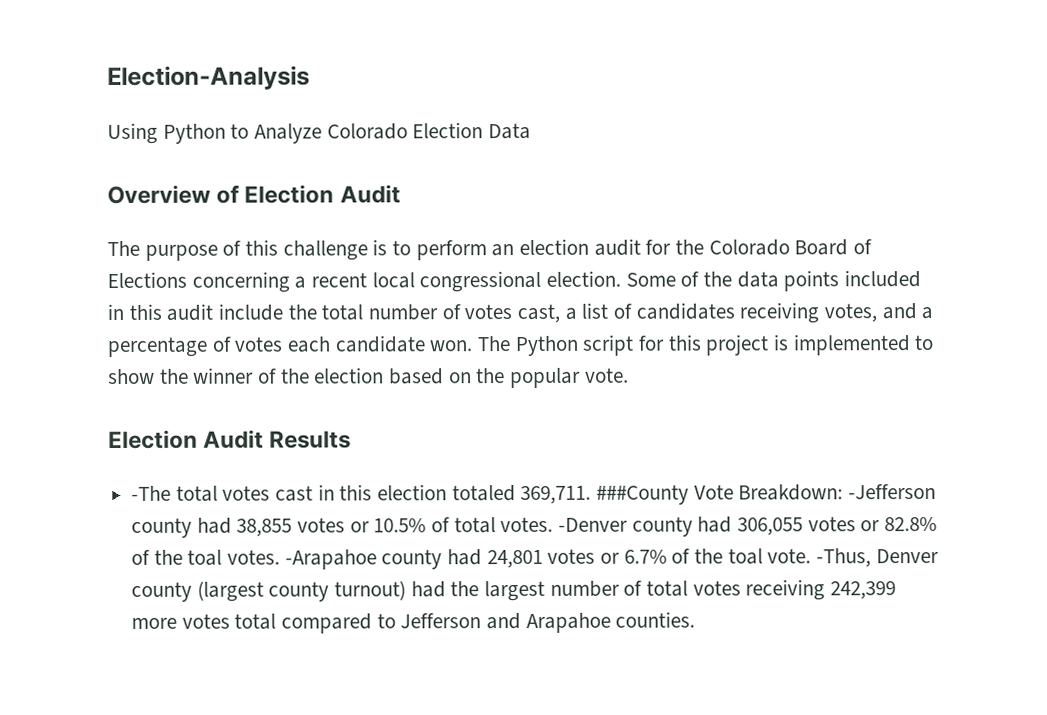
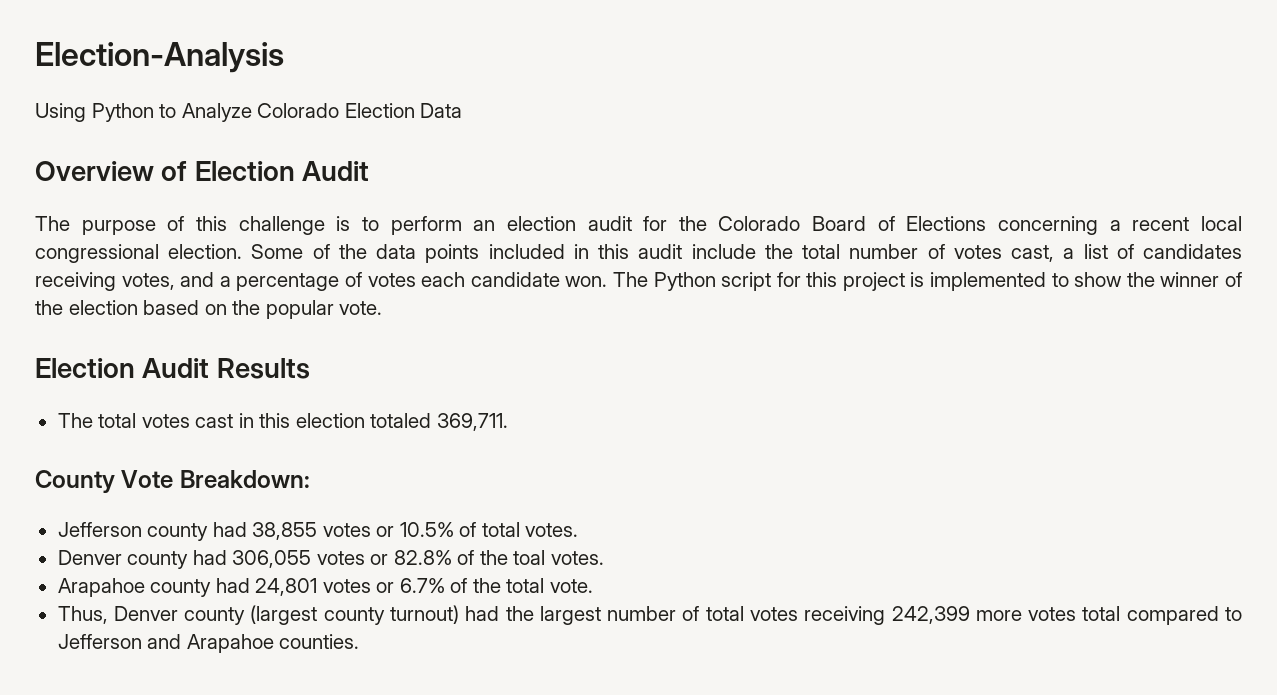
- -The total votes cast in this election totaled 369,711. ###County Vote Breakdown: -Jefferson county had 38,855 votes or 10.5% of total votes. -Denver county had 306,055 votes or 82.8% of the toal votes. -Arapahoe county had 24,801 votes or 6.7% of the toal vote. -Thus, Denver county (largest county turnout) had the largest number of total votes receiving 242,399 more votes total compared to Jefferson and Arapahoe counties.
+ The total votes cast in this election totaled 369,711.
+ County Vote Breakdown:
+ Jefferson county had 38,855 votes or 10.5% of total votes.
+ Denver county had 306,055 votes or 82.8% of the toal votes.
+ Arapahoe county had 24,801 votes or 6.7% of the total vote.
+ Thus, Denver county (largest county turnout) had the largest number of total votes receiving 242,399 more votes total compared to Jefferson and Arapahoe counties.

